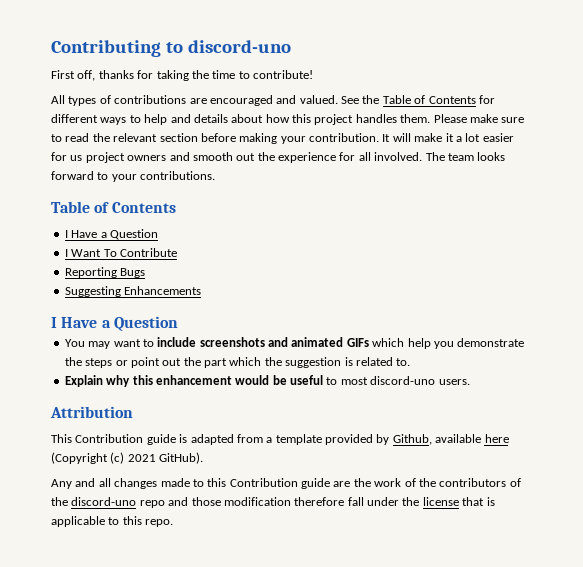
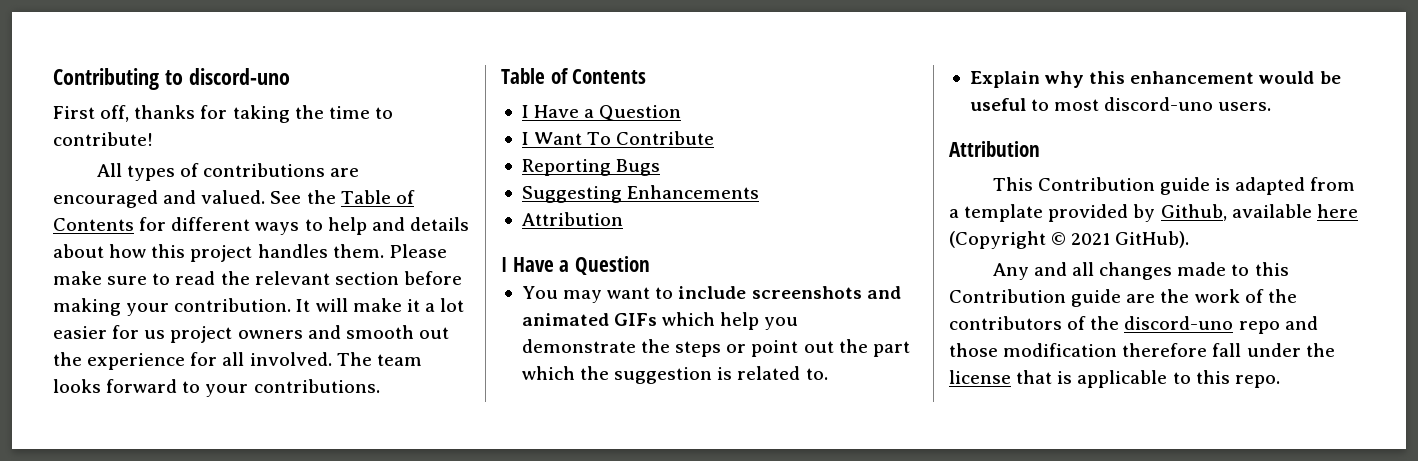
  Suggesting Enhancements
+ Attribution
- This Contribution guide is adapted from a template provided by Github, available here (Copyright (c) 2021 GitHub).
+ This Contribution guide is adapted from a template provided by Github, available here (Copyright © 2021 GitHub).

